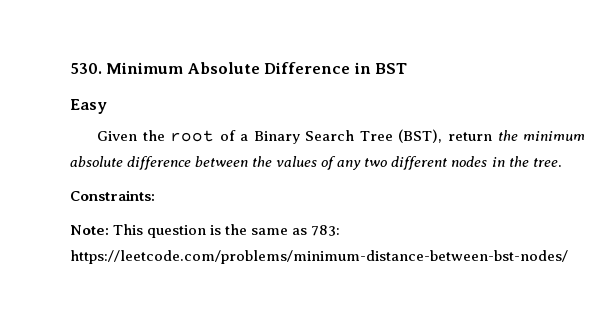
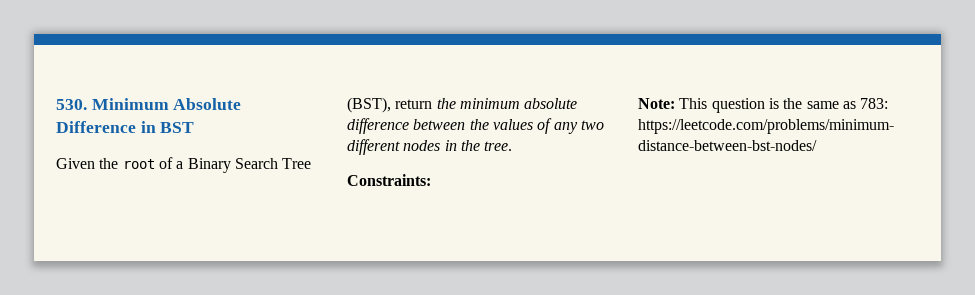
- Easy

